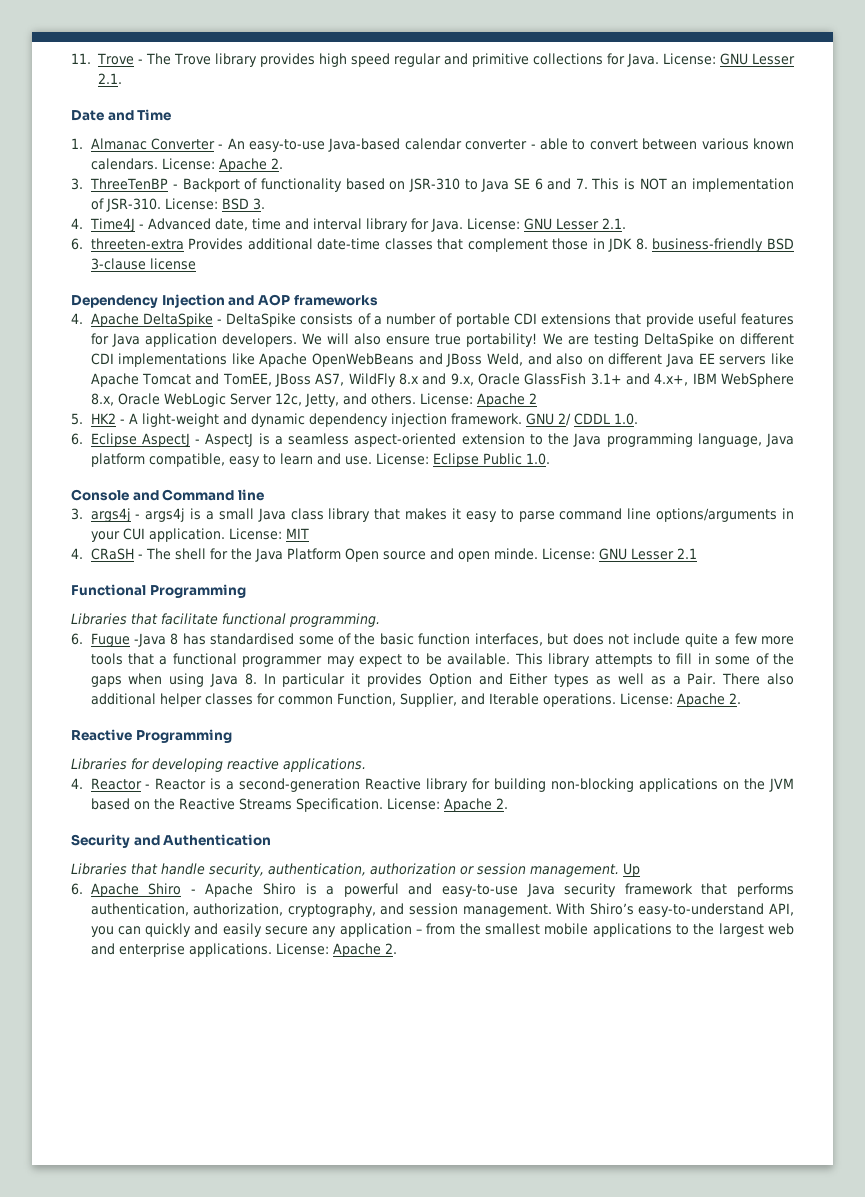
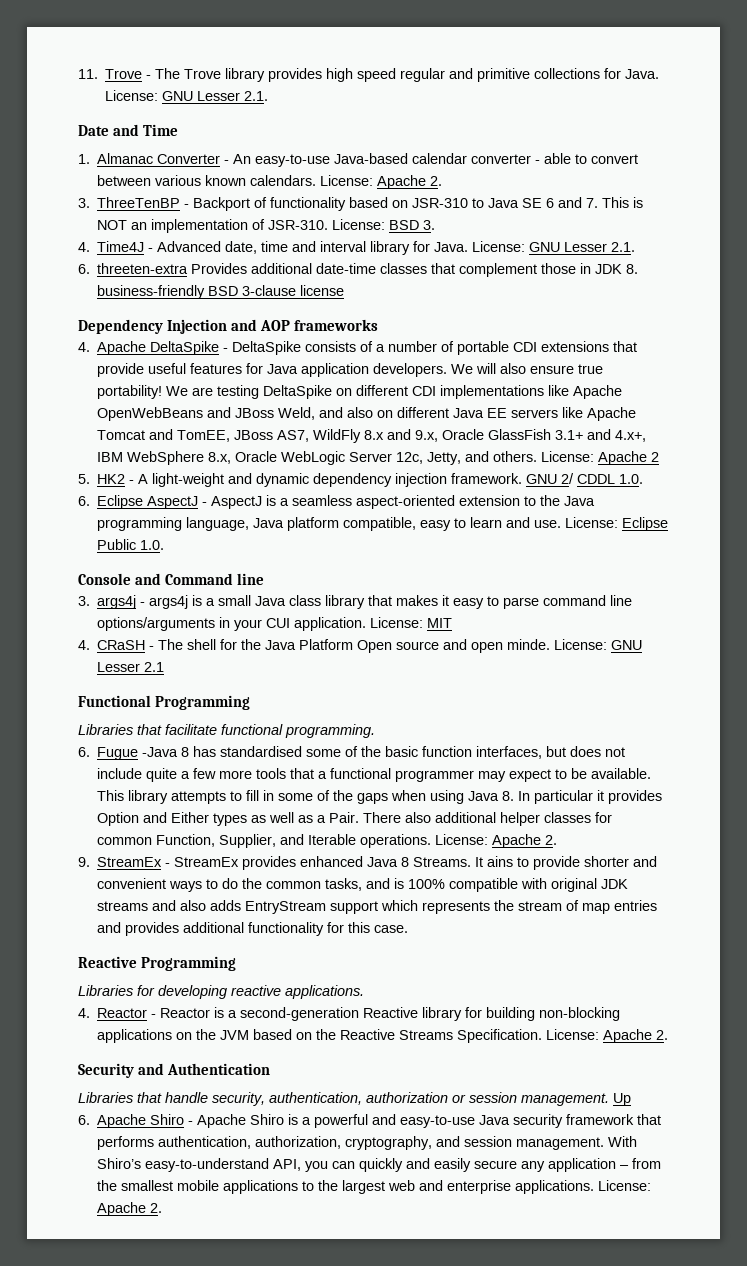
+ 9. StreamEx - StreamEx provides enhanced Java 8 Streams. It ains to provide shorter and convenient ways to do the common tasks, and is 100% compatible with original JDK streams and also adds EntryStream support which represents the stream of map entries and provides additional functionality for this case.

